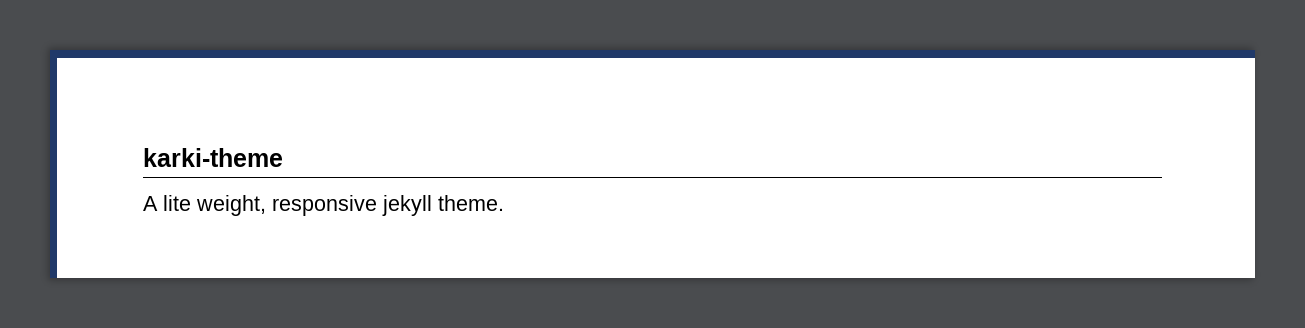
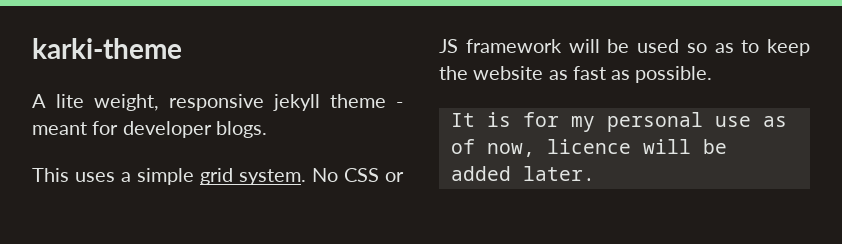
- A lite weight, responsive jekyll theme.
+ A lite weight, responsive jekyll theme - meant for developer blogs.
+ This uses a simple grid system. No CSS or JS framework will be used so as to keep the website as fast as possible.
+ It is for my personal use as of now, licence will be added later.

